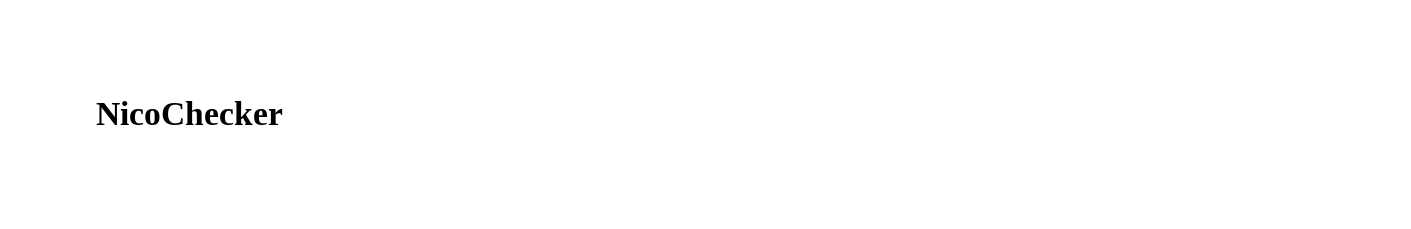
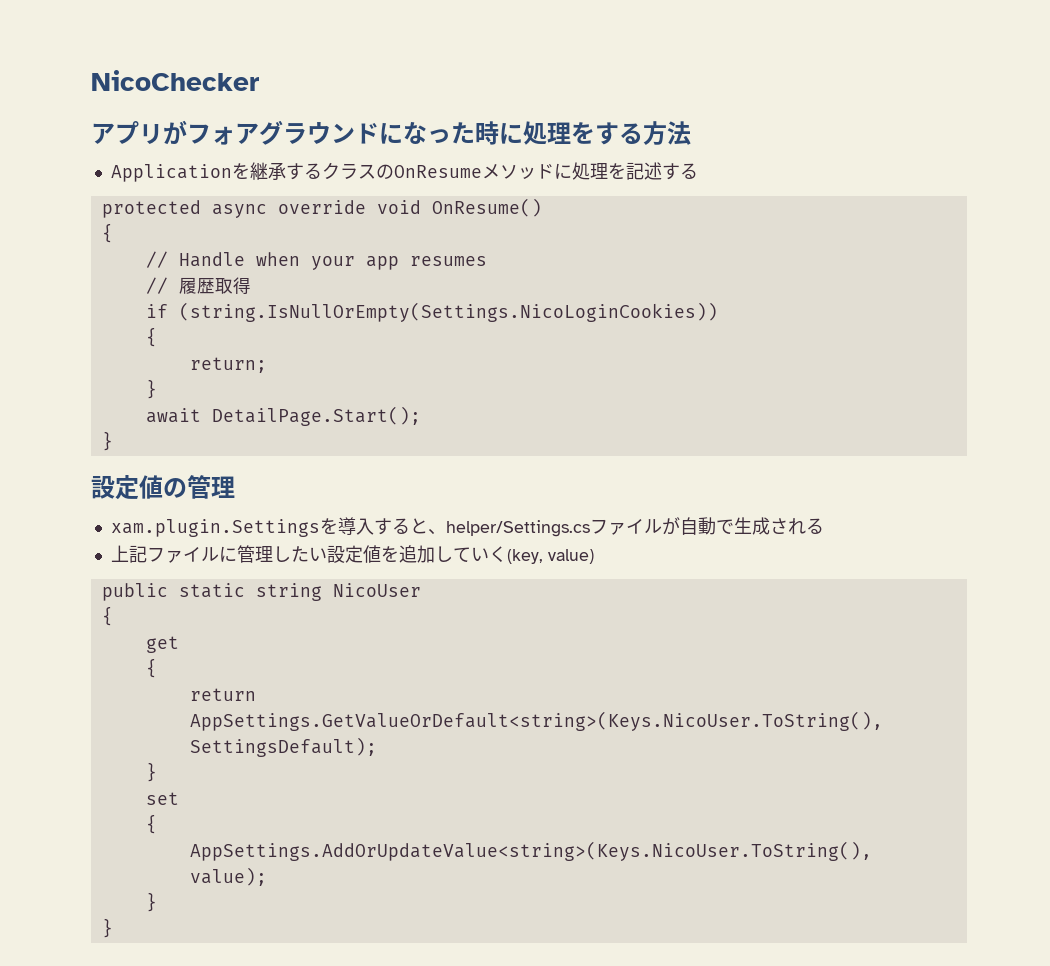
+ アプリがフォアグラウンドになった時に処理をする方法
+ Applicationを継承するクラスのOnResumeメソッドに処理を記述する
+ protected async override void OnResume()
+ {
+ // Handle when your app resumes
+ // 履歴取得
+ if (string.IsNullOrEmpty(Settings.NicoLoginCookies))
+ {
+ return;
+ }
+ await DetailPage.Start();
+ }
+ 設定値の管理
+ xam.plugin.Settingsを導入すると、helper/Settings.csファイルが自動で生成される
+ 上記ファイルに管理したい設定値を追加していく(key, value)
+ public static string NicoUser
+ {
+ get
+ {
+ return AppSettings.GetValueOrDefault<string>(Keys.NicoUser.ToString(), SettingsDefault);
+ }
+ set
+ {
+ AppSettings.AddOrUpdateValue<string>(Keys.NicoUser.ToString(), value);
+ }
+ }

